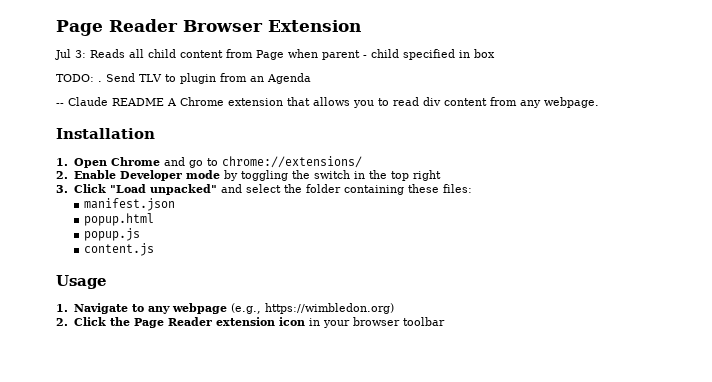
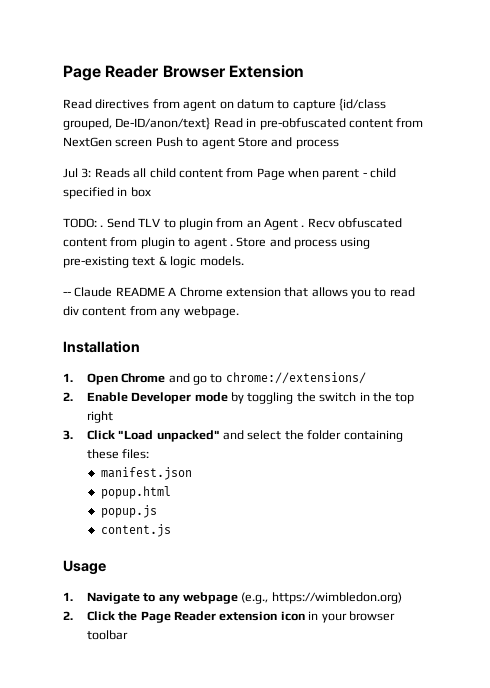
+ Read directives from agent on datum to capture {id/class grouped, De-ID/anon/text} Read in pre-obfuscated content from NextGen screen Push to agent Store and process
- Send TLV to plugin from an Agenda
+ Send TLV to plugin from an Agent . Recv obfuscated content from plugin to agent . Store and process using pre-existing text & logic models.

